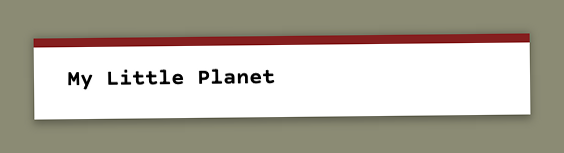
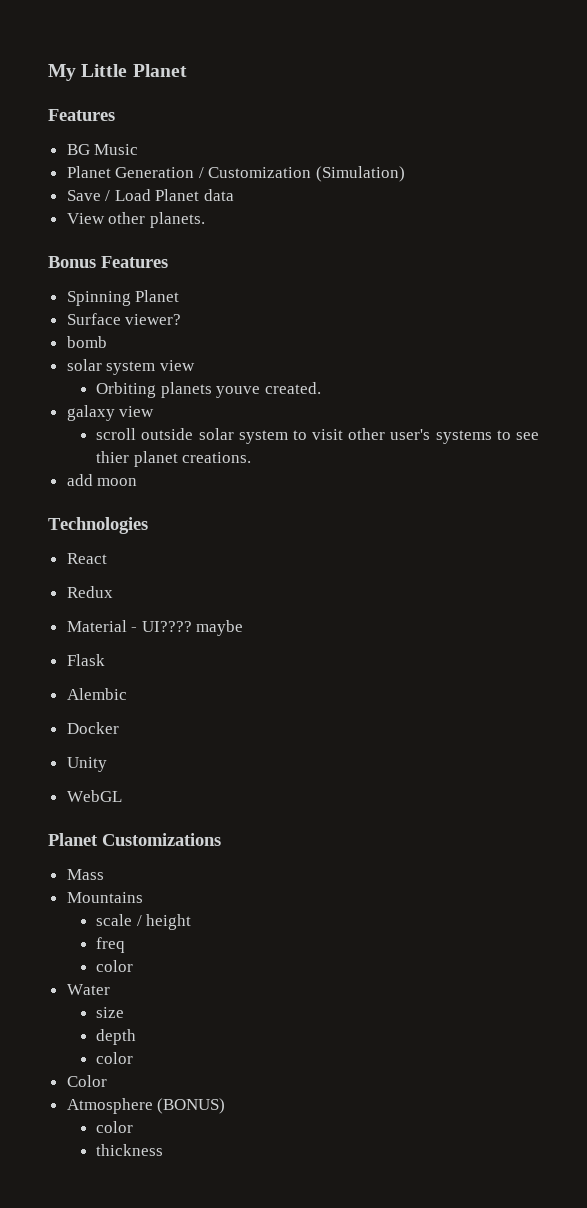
  My Little Planet
+ Features
+ BG Music
+ Planet Generation / Customization (Simulation)
+ Save / Load Planet data
+ View other planets.
+ Bonus Features
+ Spinning Planet
+ Surface viewer?
+ bomb
+ solar system view
+ Orbiting planets youve created.
+ galaxy view
+ scroll outside solar system to visit other user's systems to see thier planet creations.
+ add moon
+ Technologies
+ React
+ Redux
+ Material - UI???? maybe
+ Flask
+ Alembic
+ Docker
+ Unity
+ WebGL
+ Planet Customizations
+ Mass
+ Mountains
+ scale / height
+ freq
+ color
+ Water
+ size
+ depth
+ color
+ Color
+ Atmosphere (BONUS)
+ color
+ thickness

